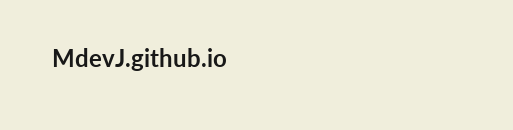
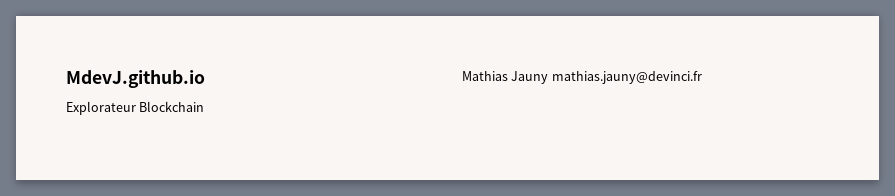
+ Explorateur Blockchain
+ Mathias Jauny mathias.jauny@devinci.fr

